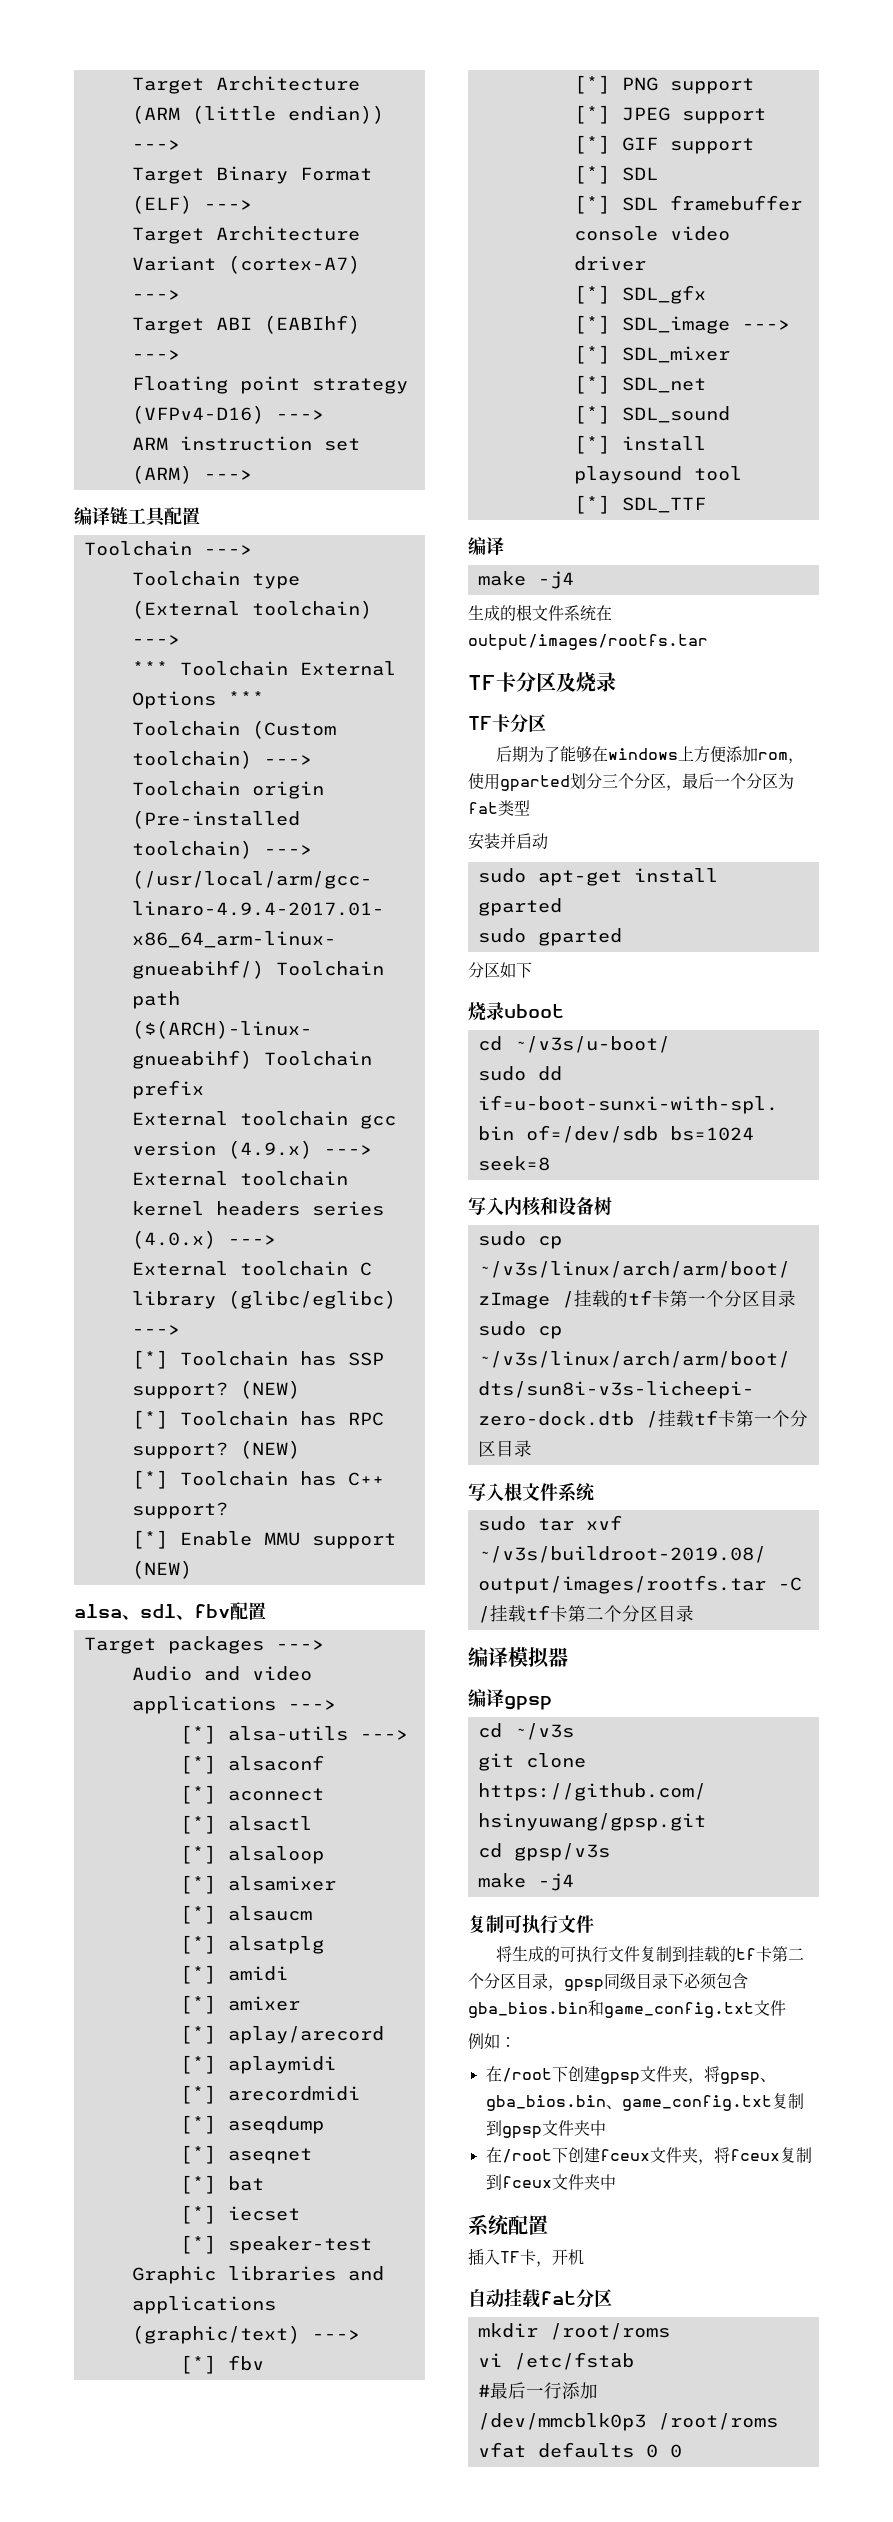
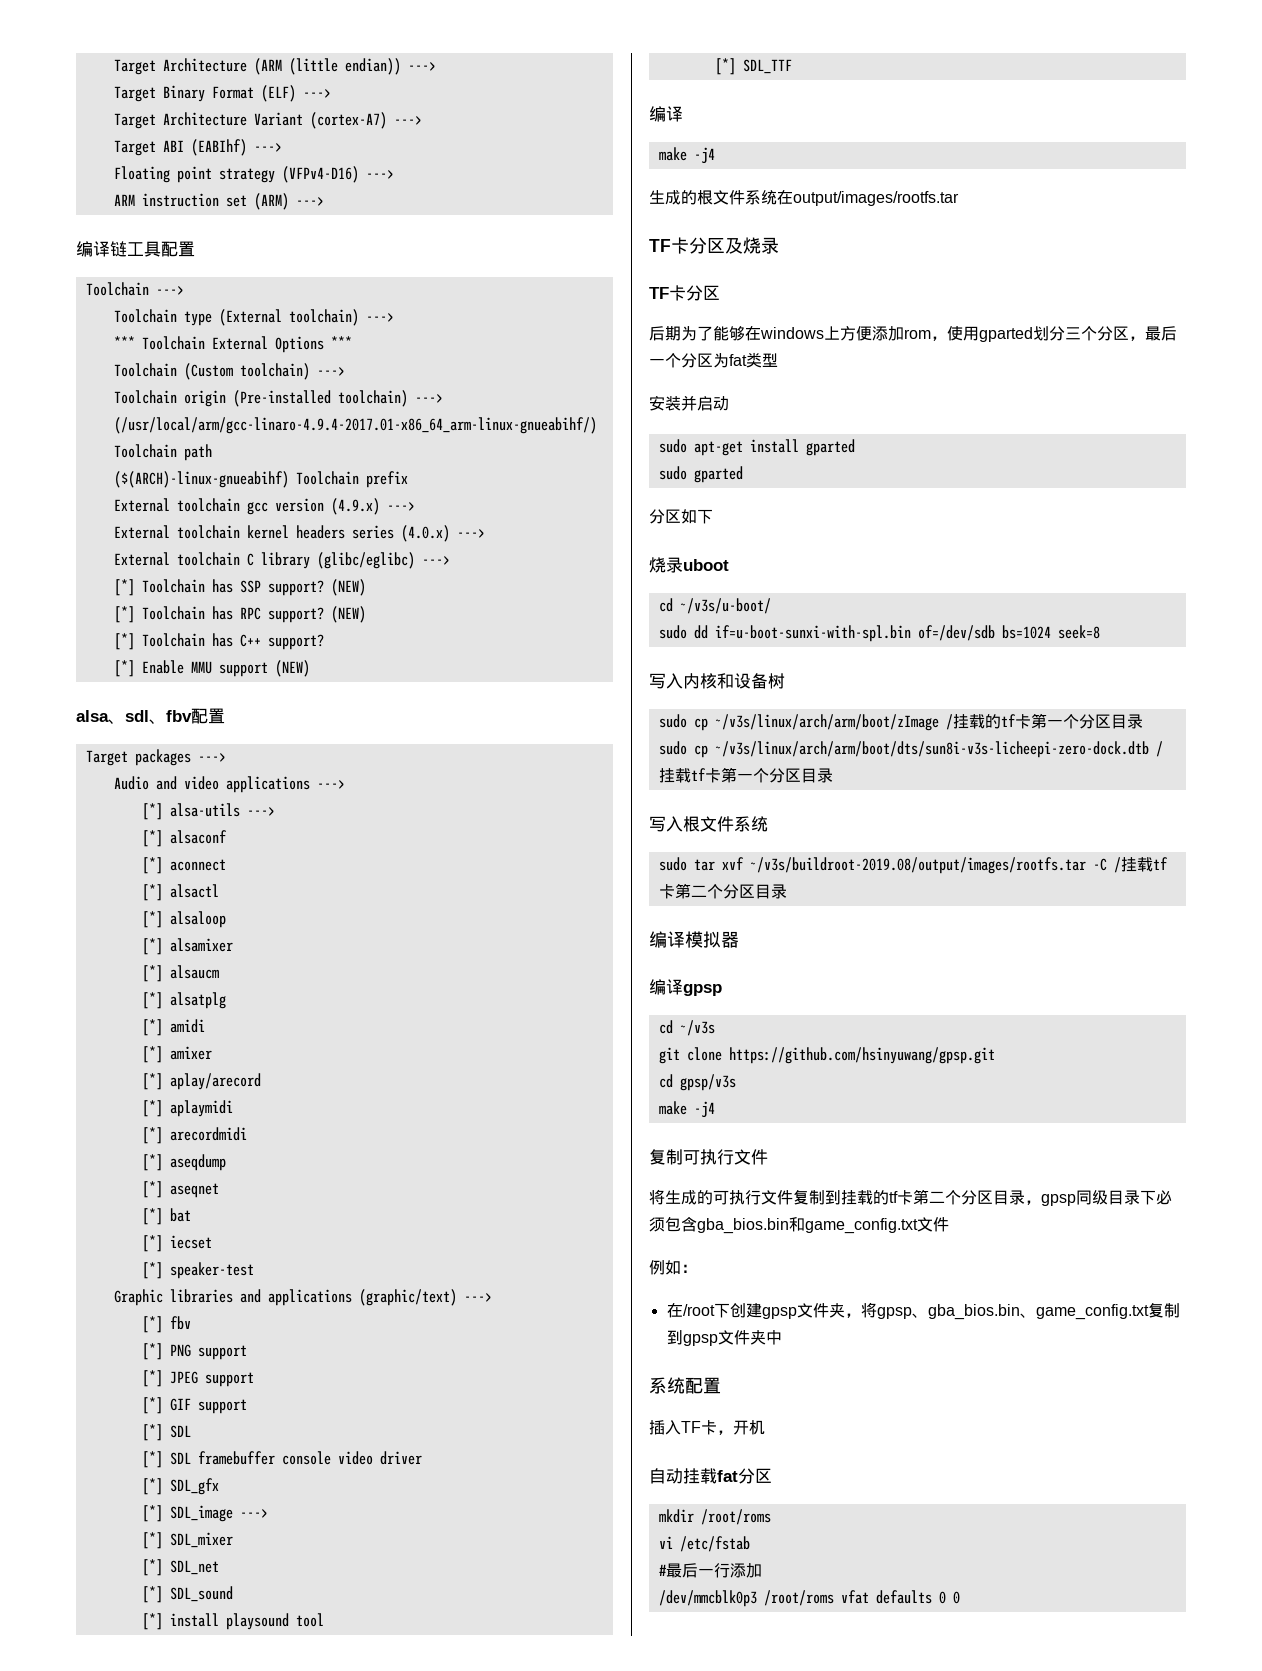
- 在/root下创建fceux文件夹，将fceux复制到fceux文件夹中

